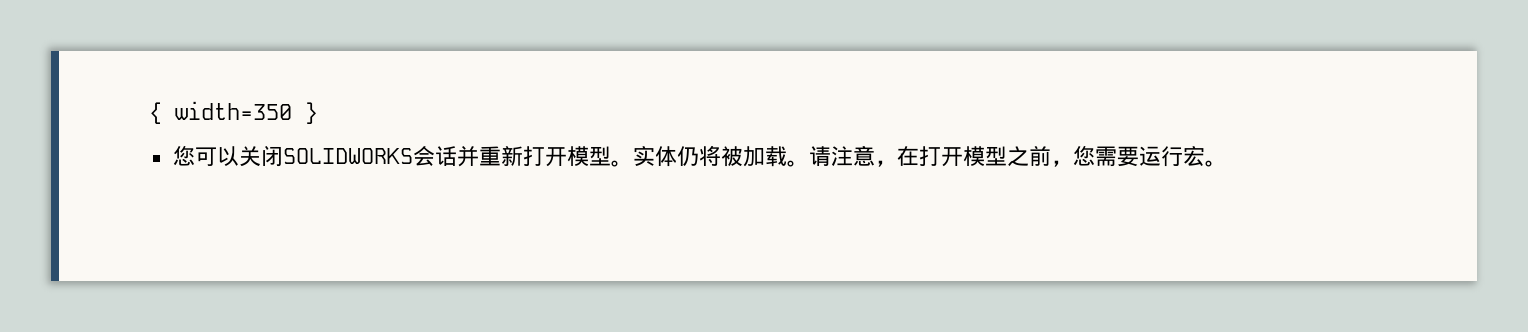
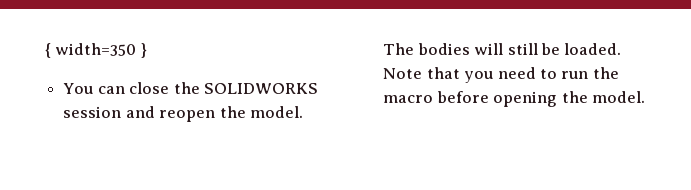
- 您可以关闭SOLIDWORKS会话并重新打开模型。实体仍将被加载。请注意，在打开模型之前，您需要运行宏。
+ You can close the SOLIDWORKS session and reopen the model. The bodies will still be loaded. Note that you need to run the macro before opening the model.

